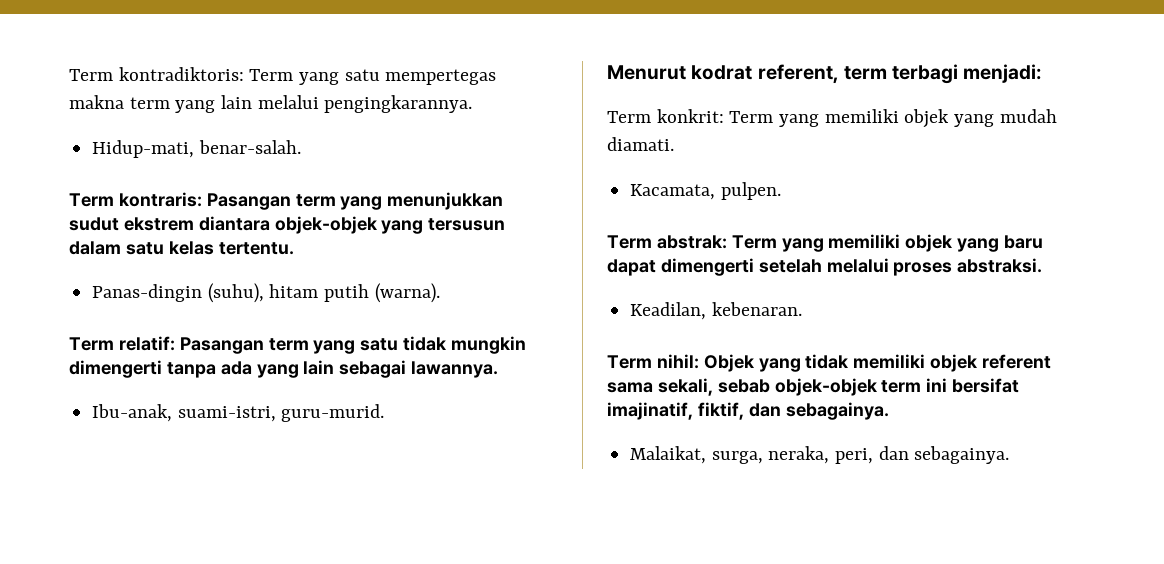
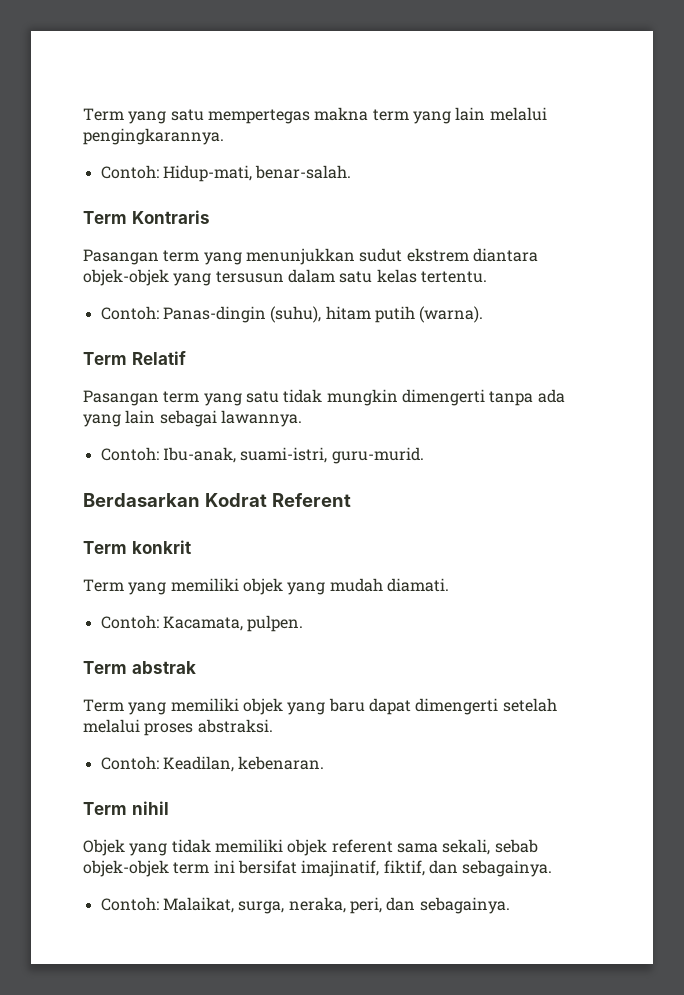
- Term kontradiktoris: Term yang satu mempertegas makna term yang lain melalui pengingkarannya.
+ Term yang satu mempertegas makna term yang lain melalui pengingkarannya.
- Hidup-mati, benar-salah.
+ Contoh: Hidup-mati, benar-salah.
- Term kontraris: Pasangan term yang menunjukkan sudut ekstrem diantara objek-objek yang tersusun dalam satu kelas tertentu.
+ Term Kontraris
+ Pasangan term yang menunjukkan sudut ekstrem diantara objek-objek yang tersusun dalam satu kelas tertentu.
- Panas-dingin (suhu), hitam putih (warna).
+ Contoh: Panas-dingin (suhu), hitam putih (warna).
- Term relatif: Pasangan term yang satu tidak mungkin dimengerti tanpa ada yang lain sebagai lawannya.
+ Term Relatif
+ Pasangan term yang satu tidak mungkin dimengerti tanpa ada yang lain sebagai lawannya.
- Ibu-anak, suami-istri, guru-murid.
+ Contoh: Ibu-anak, suami-istri, guru-murid.
- Menurut kodrat referent, term terbagi menjadi:
- Term konkrit: Term yang memiliki objek yang mudah diamati.
+ Berdasarkan Kodrat Referent
+ Term konkrit
+ Term yang memiliki objek yang mudah diamati.
- Kacamata, pulpen.
+ Contoh: Kacamata, pulpen.
- Term abstrak: Term yang memiliki objek yang baru dapat dimengerti setelah melalui proses abstraksi.
+ Term abstrak
+ Term yang memiliki objek yang baru dapat dimengerti setelah melalui proses abstraksi.
- Keadilan, kebenaran.
+ Contoh: Keadilan, kebenaran.
- Term nihil: Objek yang tidak memiliki objek referent sama sekali, sebab objek-objek term ini bersifat imajinatif, fiktif, dan sebagainya.
+ Term nihil
+ Objek yang tidak memiliki objek referent sama sekali, sebab objek-objek term ini bersifat imajinatif, fiktif, dan sebagainya.
- Malaikat, surga, neraka, peri, dan sebagainya.
+ Contoh: Malaikat, surga, neraka, peri, dan sebagainya.

